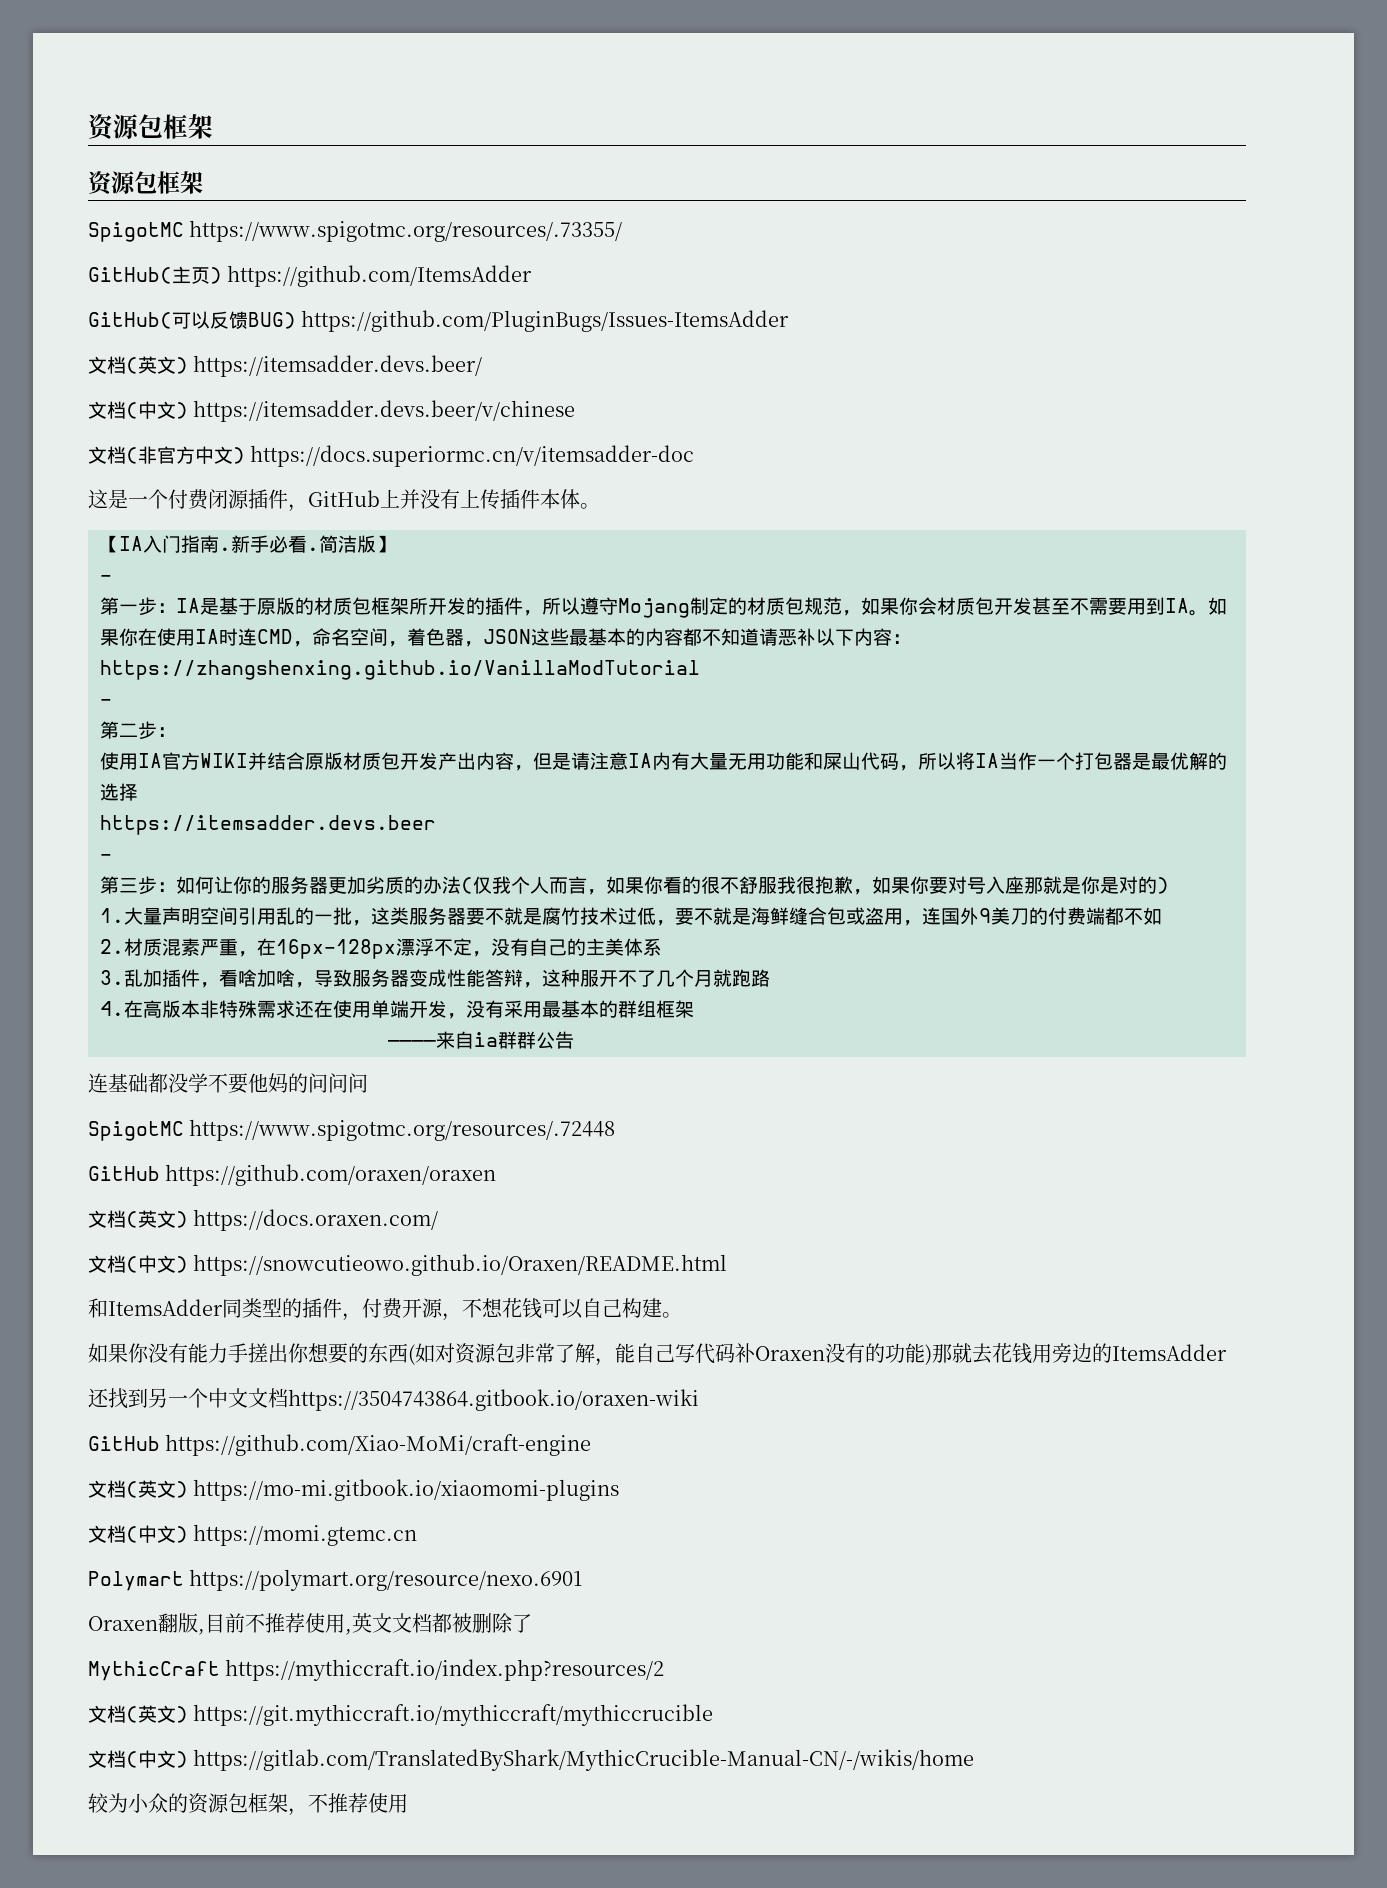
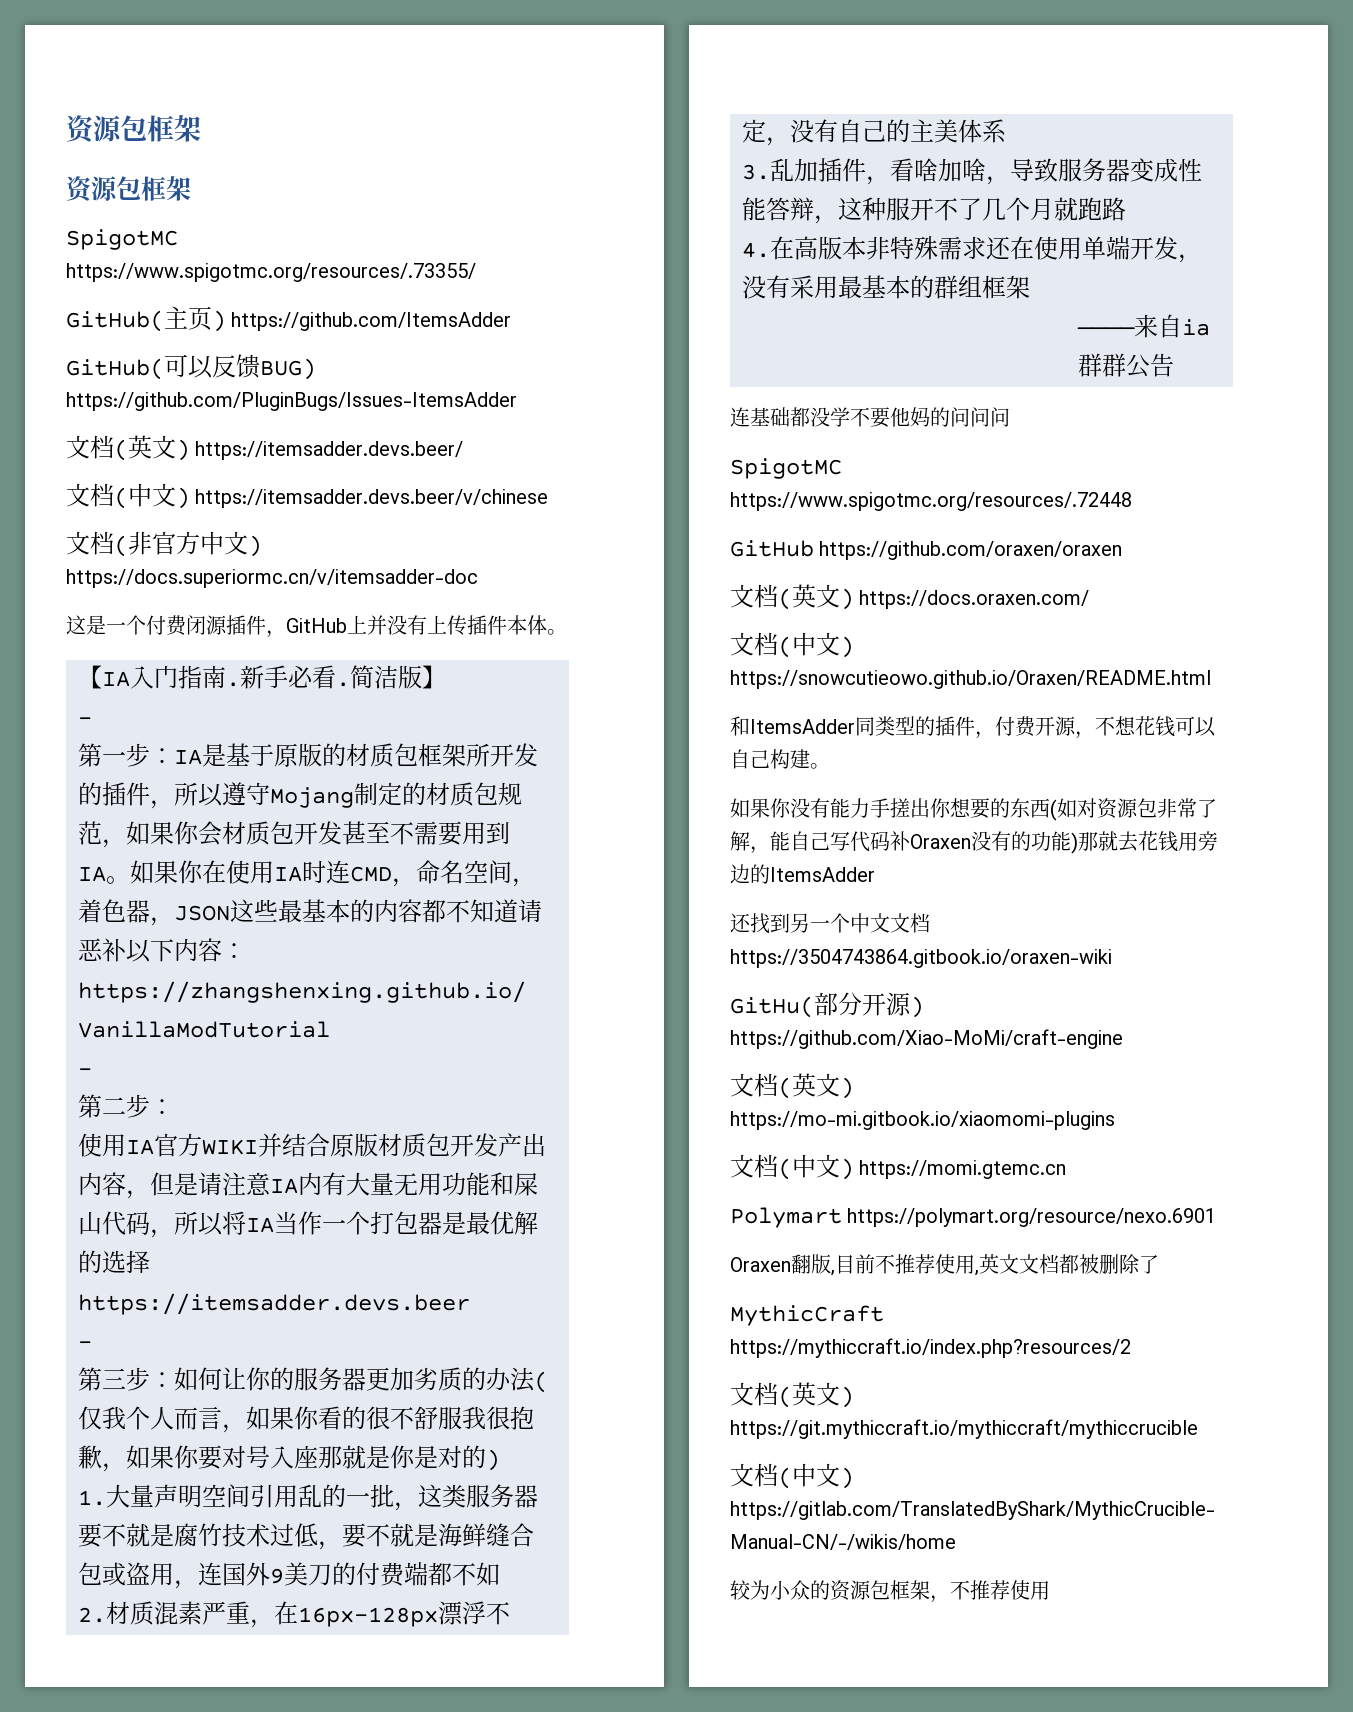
- GitHub https://github.com/Xiao-MoMi/craft-engine
+ GitHu(部分开源) https://github.com/Xiao-MoMi/craft-engine

